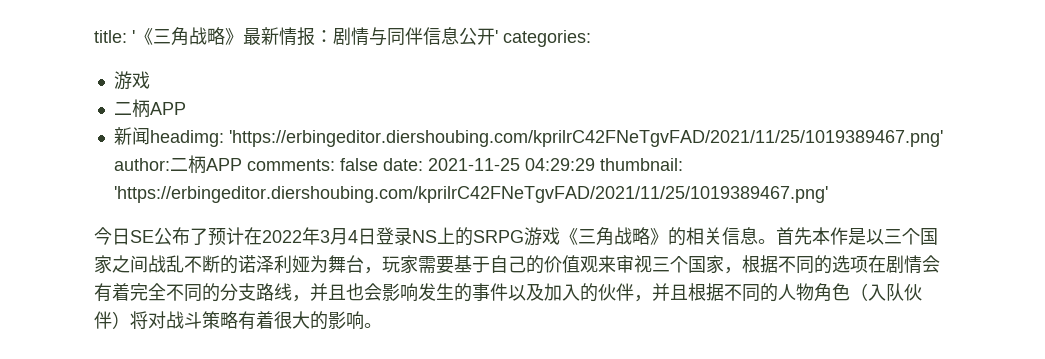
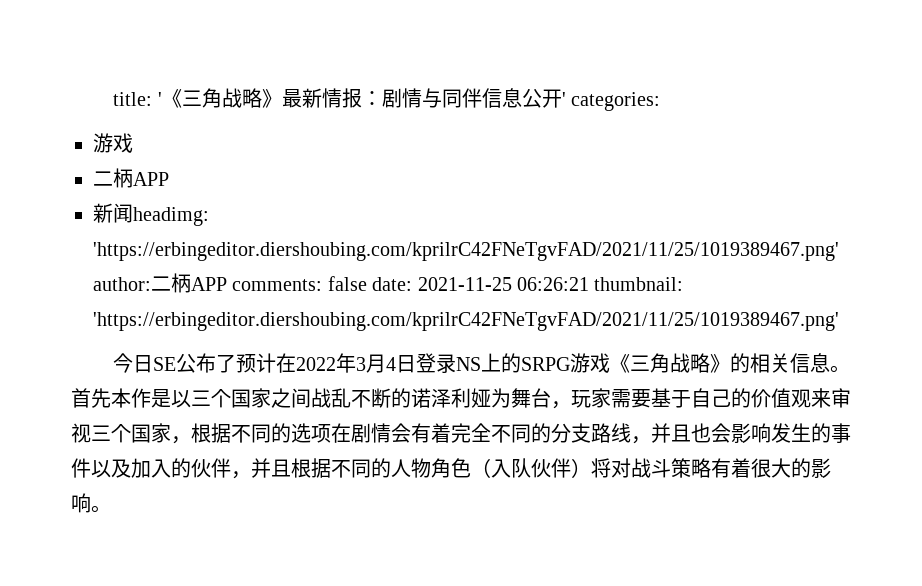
- 新闻headimg: 'https://erbingeditor.diershoubing.com/kprilrC42FNeTgvFAD/2021/11/25/1019389467.png' author:二柄APP comments: false date: 2021-11-25 04:29:29 thumbnail: 'https://erbingeditor.diershoubing.com/kprilrC42FNeTgvFAD/2021/11/25/1019389467.png'
+ 新闻headimg: 'https://erbingeditor.diershoubing.com/kprilrC42FNeTgvFAD/2021/11/25/1019389467.png' author:二柄APP comments: false date: 2021-11-25 06:26:21 thumbnail: 'https://erbingeditor.diershoubing.com/kprilrC42FNeTgvFAD/2021/11/25/1019389467.png'

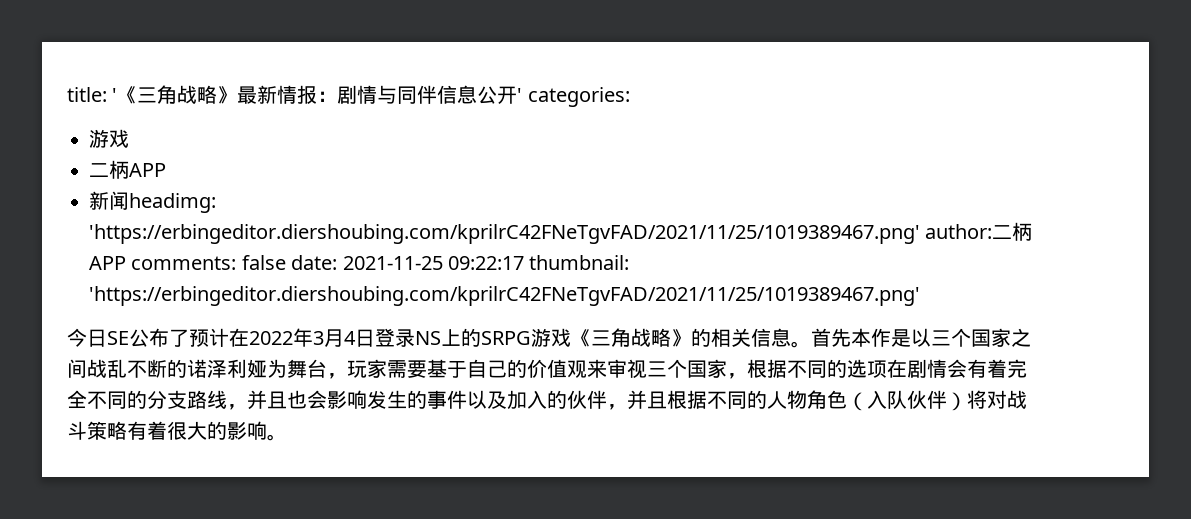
- 新闻headimg: 'https://erbingeditor.diershoubing.com/kprilrC42FNeTgvFAD/2021/11/25/1019389467.png' author:二柄APP comments: false date: 2021-11-25 06:26:21 thumbnail: 'https://erbingeditor.diershoubing.com/kprilrC42FNeTgvFAD/2021/11/25/1019389467.png'
+ 新闻headimg: 'https://erbingeditor.diershoubing.com/kprilrC42FNeTgvFAD/2021/11/25/1019389467.png' author:二柄APP comments: false date: 2021-11-25 09:22:17 thumbnail: 'https://erbingeditor.diershoubing.com/kprilrC42FNeTgvFAD/2021/11/25/1019389467.png'

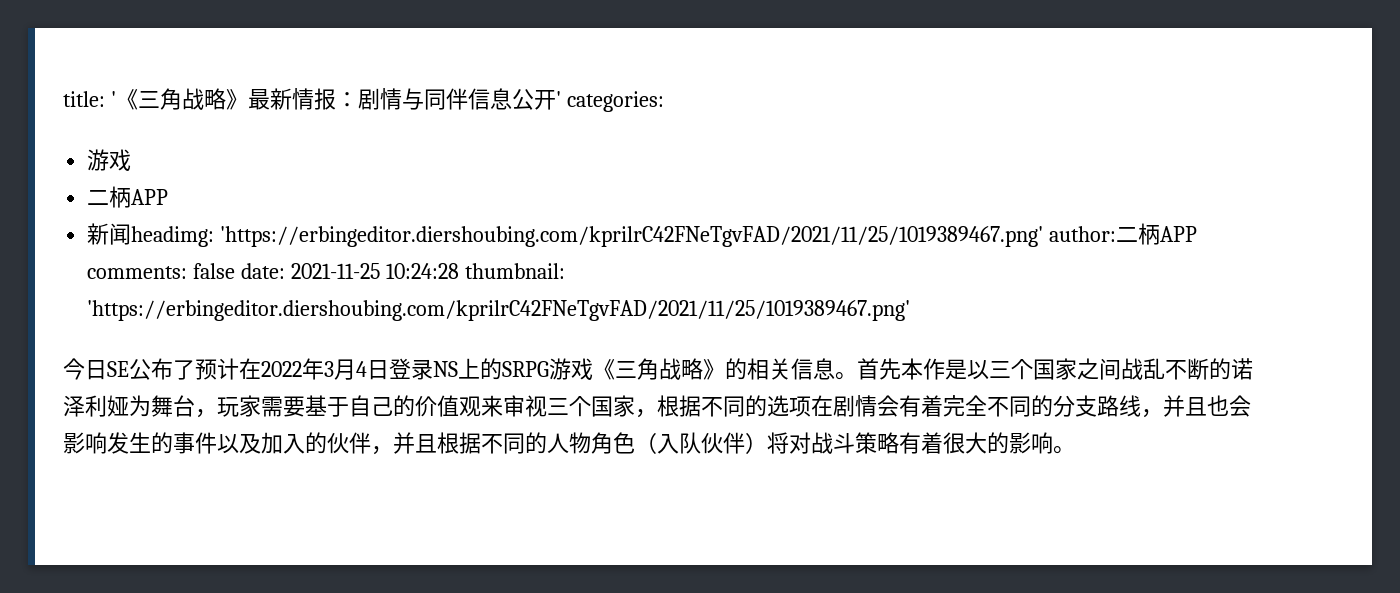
- 新闻headimg: 'https://erbingeditor.diershoubing.com/kprilrC42FNeTgvFAD/2021/11/25/1019389467.png' author:二柄APP comments: false date: 2021-11-25 09:22:17 thumbnail: 'https://erbingeditor.diershoubing.com/kprilrC42FNeTgvFAD/2021/11/25/1019389467.png'
+ 新闻headimg: 'https://erbingeditor.diershoubing.com/kprilrC42FNeTgvFAD/2021/11/25/1019389467.png' author:二柄APP comments: false date: 2021-11-25 10:24:28 thumbnail: 'https://erbingeditor.diershoubing.com/kprilrC42FNeTgvFAD/2021/11/25/1019389467.png'

